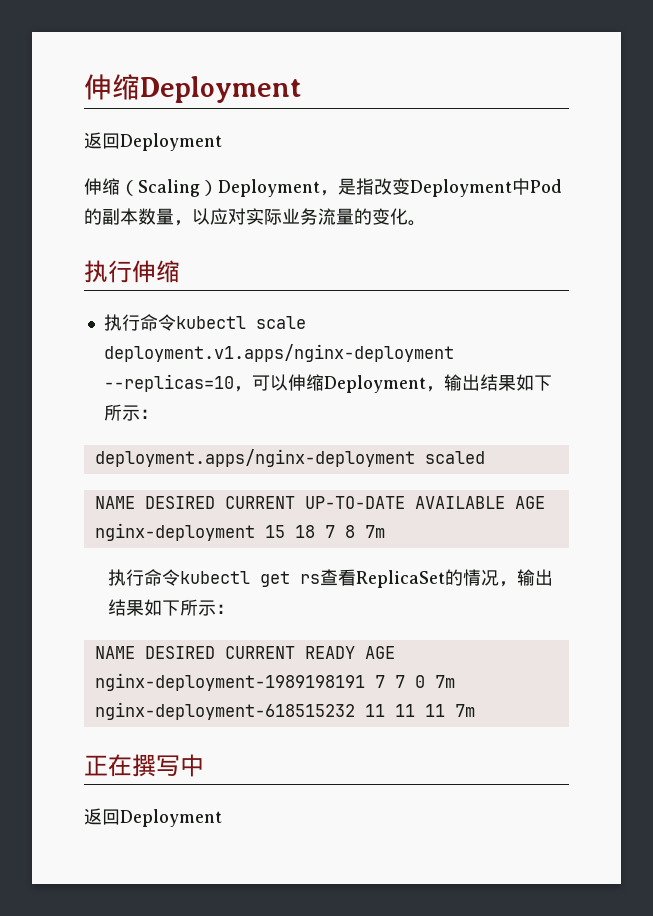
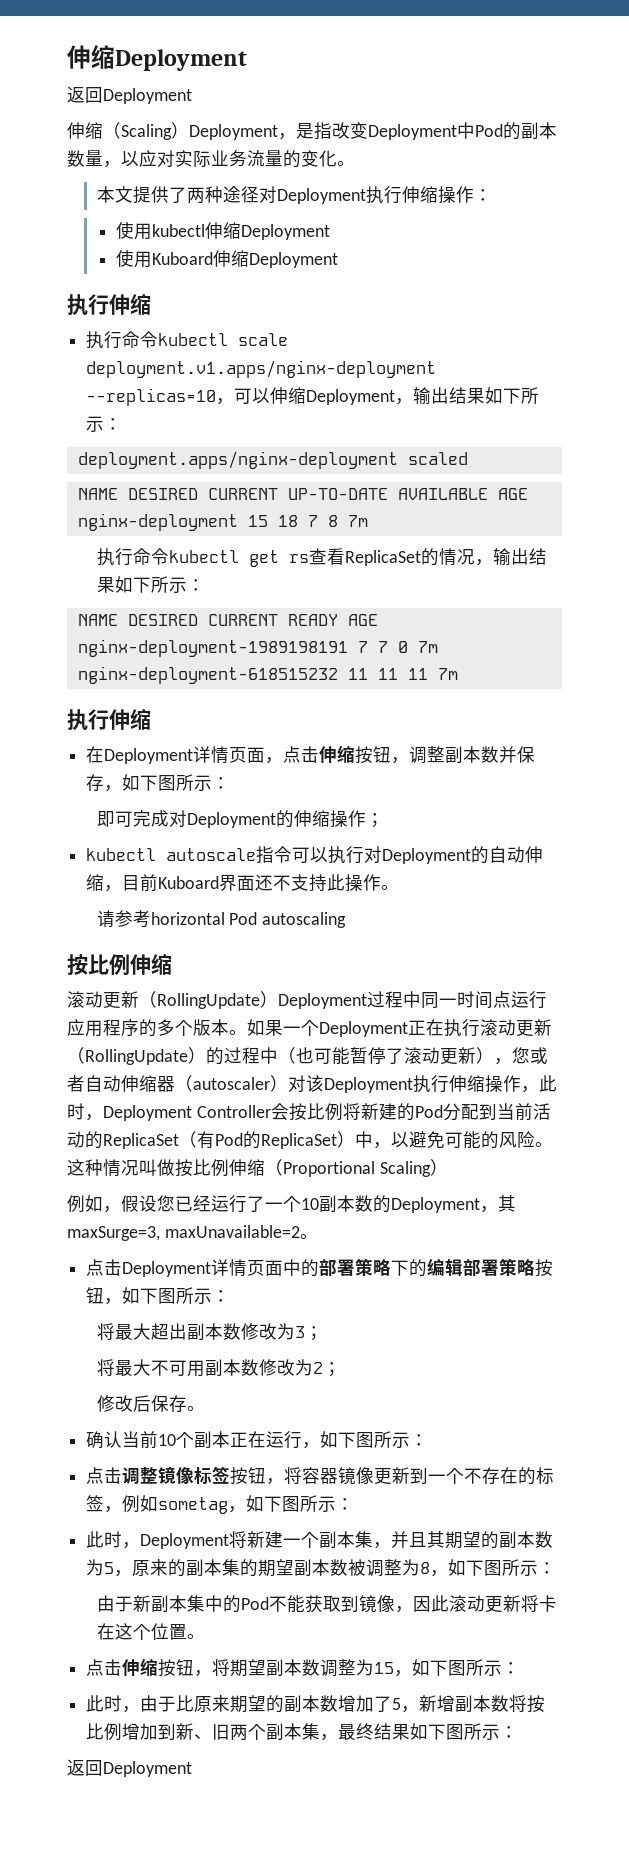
+ 本文提供了两种途径对Deployment执行伸缩操作：
+ 使用kubectl伸缩Deployment
+ 使用Kuboard伸缩Deployment
  nginx-deployment-618515232 11 11 11 7m
- 正在撰写中
+ 执行伸缩
+ 在Deployment详情页面，点击伸缩按钮，调整副本数并保存，如下图所示：
+ 即可完成对Deployment的伸缩操作；
+ kubectl autoscale指令可以执行对Deployment的自动伸缩，目前Kuboard界面还不支持此操作。
+ 请参考horizontal Pod autoscaling
+ 按比例伸缩
+ 滚动更新（RollingUpdate）Deployment过程中同一时间点运行应用程序的多个版本。如果一个Deployment正在执行滚动更新（RollingUpdate）的过程中（也可能暂停了滚动更新），您或者自动伸缩器（autoscaler）对该Deployment执行伸缩操作，此时，Deployment Controller会按比例将新建的Pod分配到当前活动的ReplicaSet（有Pod的ReplicaSet）中，以避免可能的风险。这种情况叫做按比例伸缩（Proportional Scaling）
+ 例如，假设您已经运行了一个10副本数的Deployment，其maxSurge=3, maxUnavailable=2。
+ 点击Deployment详情页面中的部署策略下的编辑部署策略按钮，如下图所示：
+ 将最大超出副本数修改为3；
+ 将最大不可用副本数修改为2；
+ 修改后保存。
+ 确认当前10个副本正在运行，如下图所示：
+ 点击调整镜像标签按钮，将容器镜像更新到一个不存在的标签，例如sometag，如下图所示：
+ 此时，Deployment将新建一个副本集，并且其期望的副本数为5，原来的副本集的期望副本数被调整为8，如下图所示：
+ 由于新副本集中的Pod不能获取到镜像，因此滚动更新将卡在这个位置。
+ 点击伸缩按钮，将期望副本数调整为15，如下图所示：
+ 此时，由于比原来期望的副本数增加了5，新增副本数将按比例增加到新、旧两个副本集，最终结果如下图所示：

